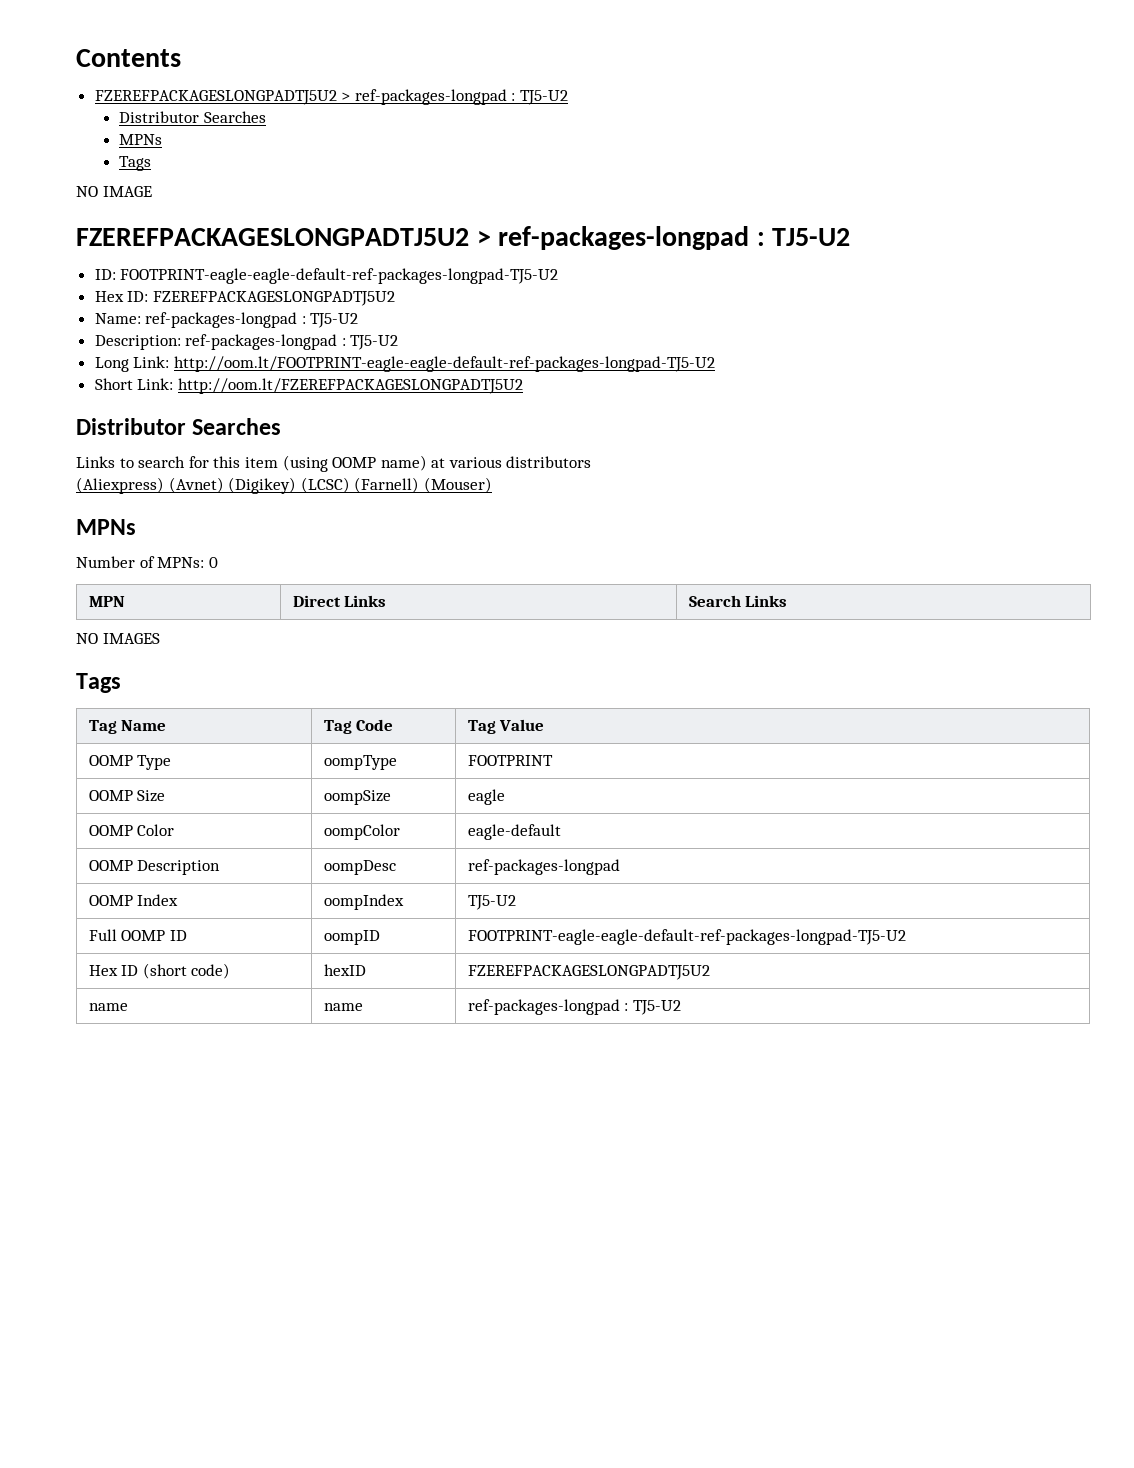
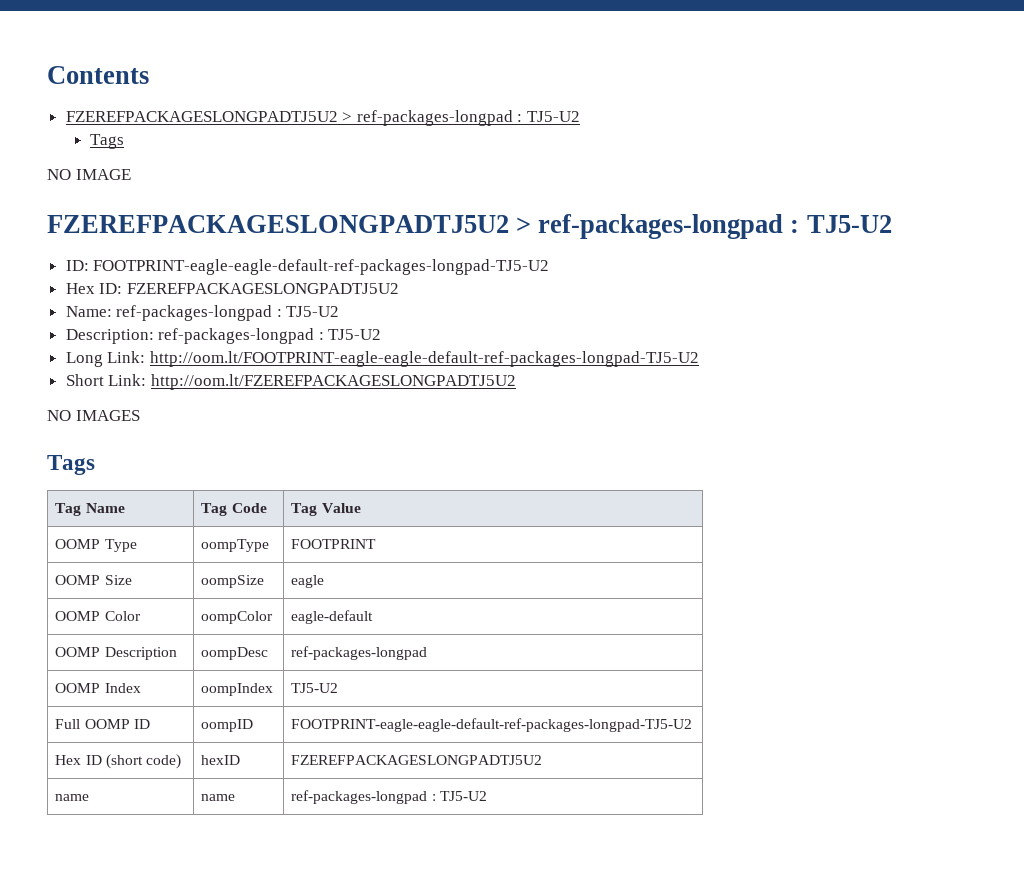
  Contents
  FZEREFPACKAGESLONGPADTJ5U2 > ref-packages-longpad : TJ5-U2
- Distributor Searches
- MPNs
  Short Link: http://oom.lt/FZEREFPACKAGESLONGPADTJ5U2
- Distributor Searches
- Links to search for this item (using OOMP name) at various distributors
- (Aliexpress) (Avnet) (Digikey) (LCSC) (Farnell) (Mouser)
- MPNs
- Number of MPNs: 0
- MPN | Direct Links | Search Links

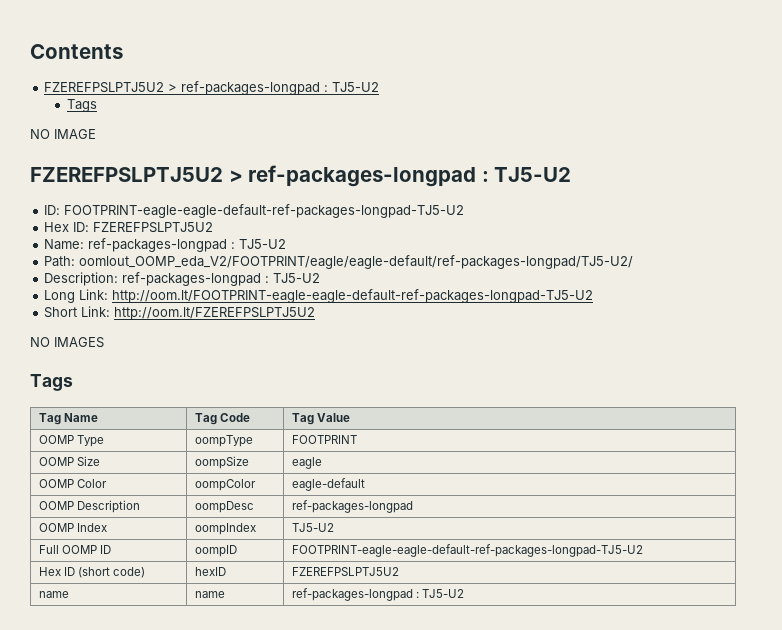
  Contents
- FZEREFPACKAGESLONGPADTJ5U2 > ref-packages-longpad : TJ5-U2
+ FZEREFPSLPTJ5U2 > ref-packages-longpad : TJ5-U2
  NO IMAGE
- FZEREFPACKAGESLONGPADTJ5U2 > ref-packages-longpad : TJ5-U2
+ FZEREFPSLPTJ5U2 > ref-packages-longpad : TJ5-U2
- Hex ID: FZEREFPACKAGESLONGPADTJ5U2
+ Hex ID: FZEREFPSLPTJ5U2
+ Path: oomlout_OOMP_eda_V2/FOOTPRINT/eagle/eagle-default/ref-packages-longpad/TJ5-U2/
- Short Link: http://oom.lt/FZEREFPACKAGESLONGPADTJ5U2
+ Short Link: http://oom.lt/FZEREFPSLPTJ5U2
- Hex ID (short code) | hexID | FZEREFPACKAGESLONGPADTJ5U2
+ Hex ID (short code) | hexID | FZEREFPSLPTJ5U2

